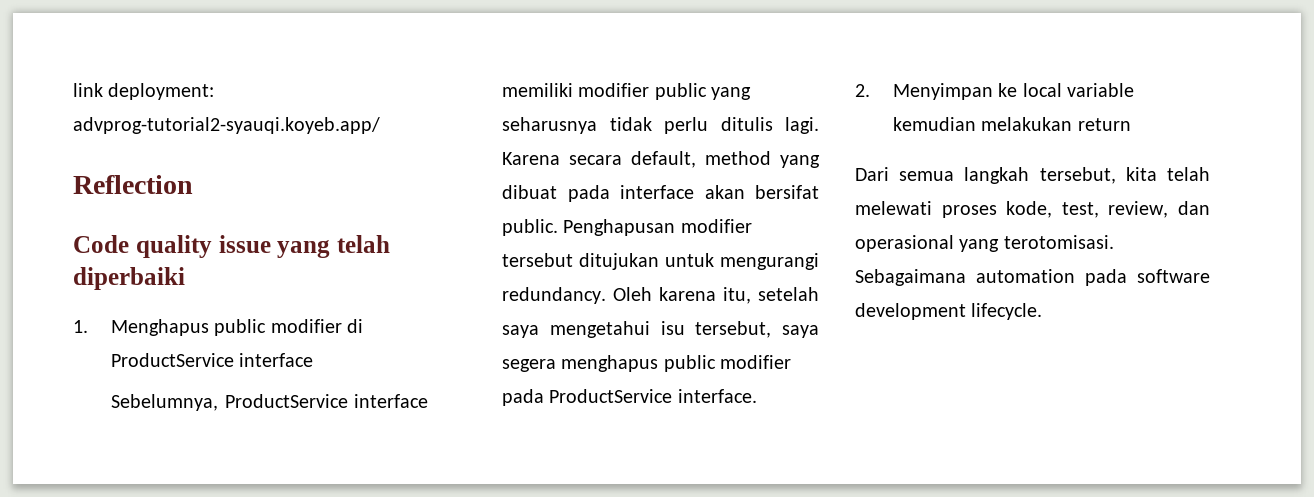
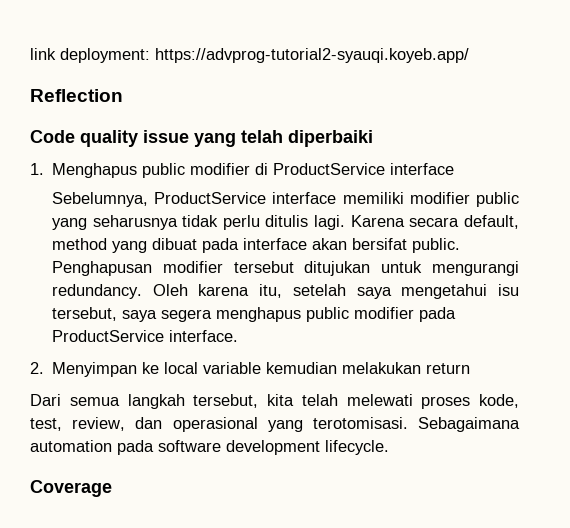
- link deployment: advprog-tutorial2-syauqi.koyeb.app/
+ link deployment: https://advprog-tutorial2-syauqi.koyeb.app/
+ Coverage

